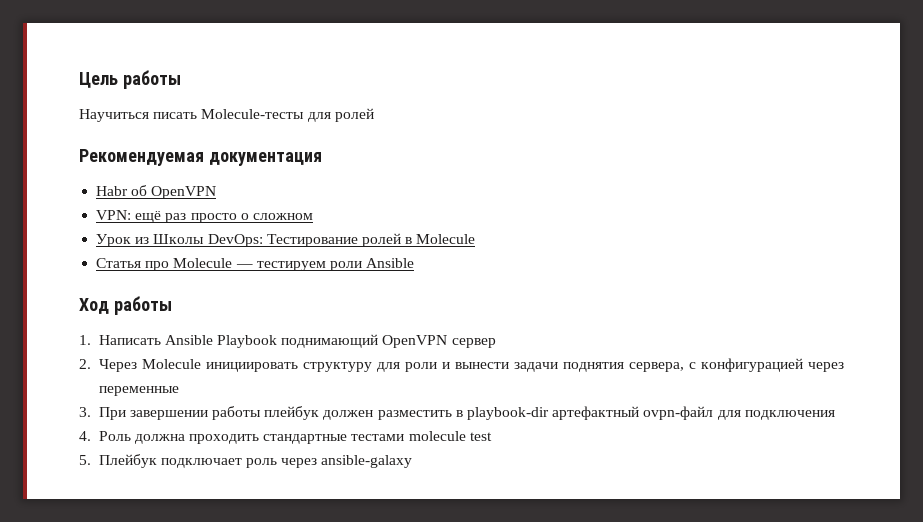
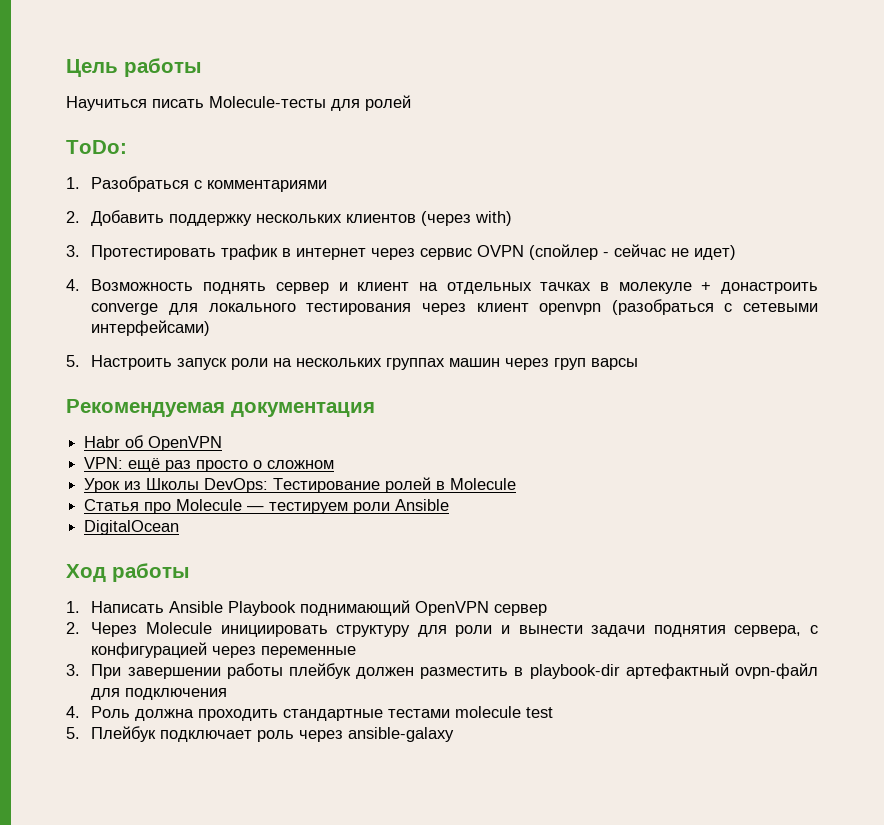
+ ToDo:
+ 1. Разобраться с комментариями
+ 2. Добавить поддержку нескольких клиентов (через with)
+ 3. Протестировать трафик в интернет через сервис OVPN (спойлер - сейчас не идет)
+ 4. Возможность поднять сервер и клиент на отдельных тачках в молекуле + донастроить converge для локального тестирования через клиент openvpn (разобраться с сетевыми интерфейсами)
+ 5. Настроить запуск роли на нескольких группах машин через груп варсы
+ DigitalOcean

